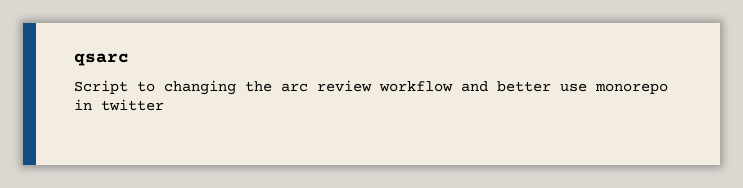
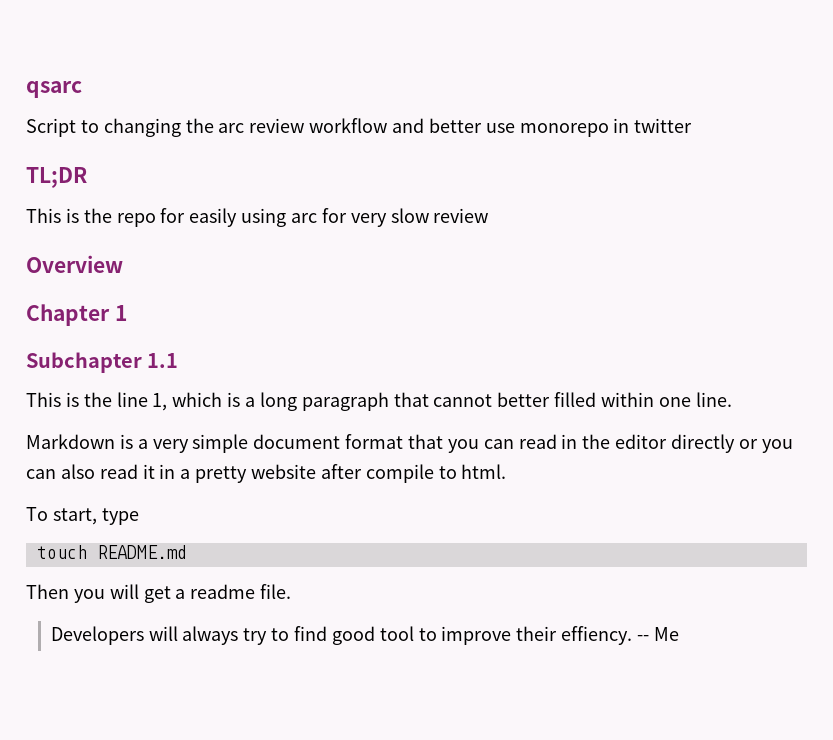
+ TL;DR
+ This is the repo for easily using arc for very slow review
+ Overview
+ Chapter 1
+ Subchapter 1.1
+ This is the line 1, which is a long paragraph that cannot better filled within one line.
+ Markdown is a very simple document format that you can read in the editor directly or you can also read it in a pretty website after compile to html.
+ To start, type
+ touch README.md
+ Then you will get a readme file.
+ Developers will always try to find good tool to improve their effiency. -- Me

